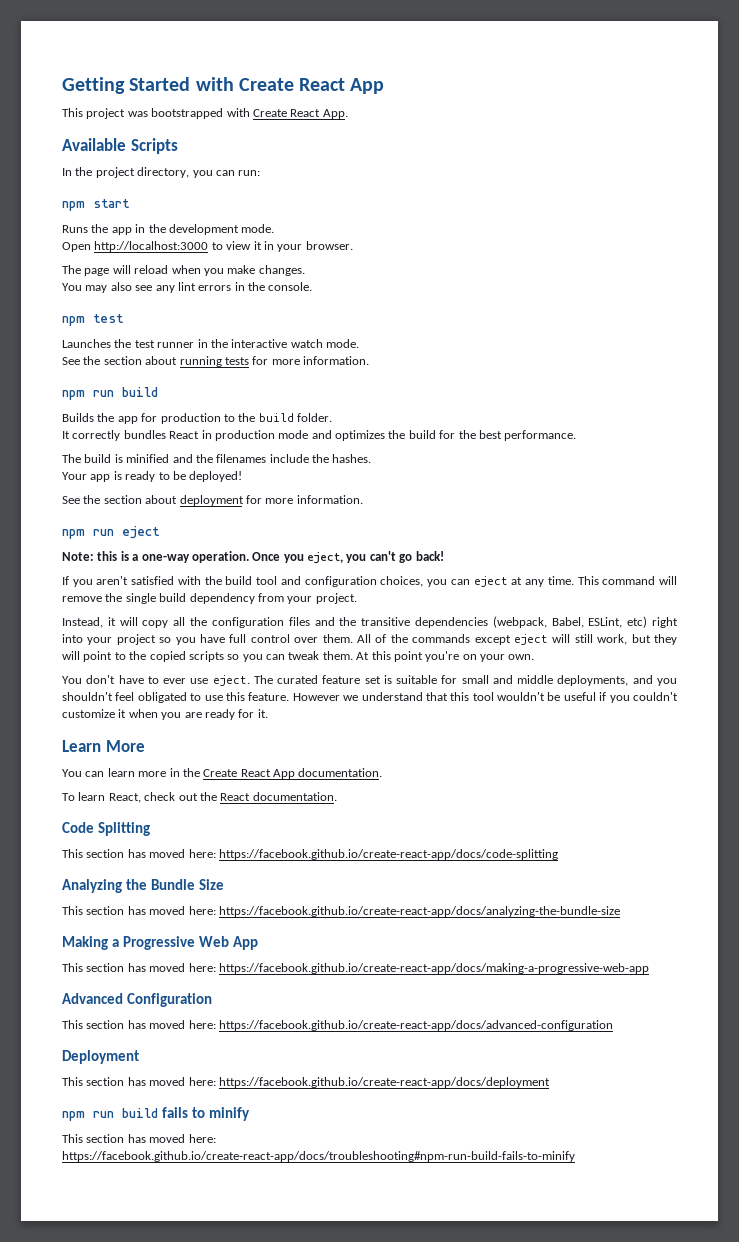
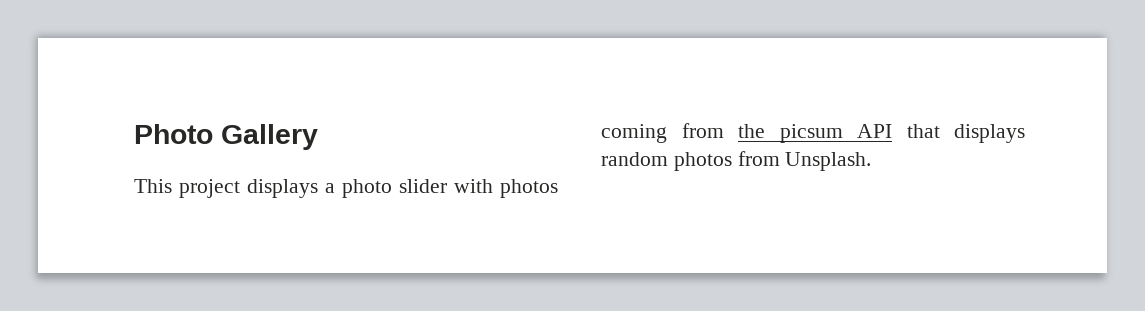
- Getting Started with Create React App
- This project was bootstrapped with Create React App.
- Available Scripts
- In the project directory, you can run:
- npm start
- Runs the app in the development mode.
- Open http://localhost:3000 to view it in your browser.
- The page will reload when you make changes.
- You may also see any lint errors in the console.
- npm test
- Launches the test runner in the interactive watch mode.
- See the section about running tests for more information.
- npm run build
- Builds the app for production to the build folder.
- It correctly bundles React in production mode and optimizes the build for the best performance.
- The build is minified and the filenames include the hashes.
- Your app is ready to be deployed!
- See the section about deployment for more information.
- npm run eject
- Note: this is a one-way operation. Once you eject, you can't go back!
- If you aren't satisfied with the build tool and configuration choices, you can eject at any time. This command will remove the single build dependency from your project.
- Instead, it will copy all the configuration files and the transitive dependencies (webpack, Babel, ESLint, etc) right into your project so you have full control over them. All of the commands except eject will still work, but they will point to the copied scripts so you can tweak them. At this point you're on your own.
- You don't have to ever use eject. The curated feature set is suitable for small and middle deployments, and you shouldn't feel obligated to use this feature. However we understand that this tool wouldn't be useful if you couldn't customize it when you are ready for it.
- Learn More
- You can learn more in the Create React App documentation.
- To learn React, check out the React documentation.
- Code Splitting
- This section has moved here: https://facebook.github.io/create-react-app/docs/code-splitting
- Analyzing the Bundle Size
- This section has moved here: https://facebook.github.io/create-react-app/docs/analyzing-the-bundle-size
- Making a Progressive Web App
- This section has moved here: https://facebook.github.io/create-react-app/docs/making-a-progressive-web-app
- Advanced Configuration
- This section has moved here: https://facebook.github.io/create-react-app/docs/advanced-configuration
- Deployment
- This section has moved here: https://facebook.github.io/create-react-app/docs/deployment
- npm run build fails to minify
- This section has moved here: https://facebook.github.io/create-react-app/docs/troubleshooting#npm-run-build-fails-to-minify
+ Photo Gallery
+ This project displays a photo slider with photos coming from the picsum API that displays random photos from Unsplash.

